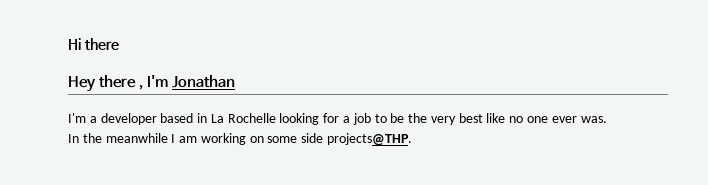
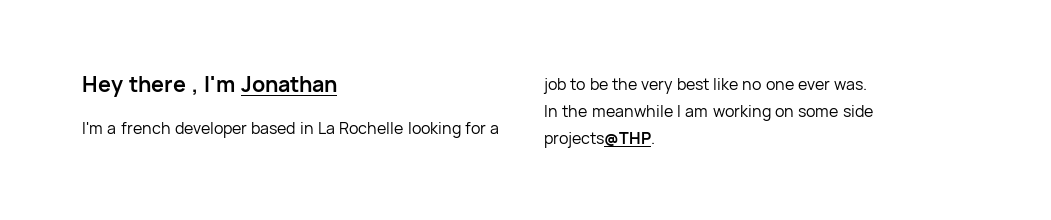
- Hi there
- I'm a developer based in La Rochelle looking for a job to be the very best like no one ever was.
+ I'm a french developer based in La Rochelle looking for a job to be the very best like no one ever was.

